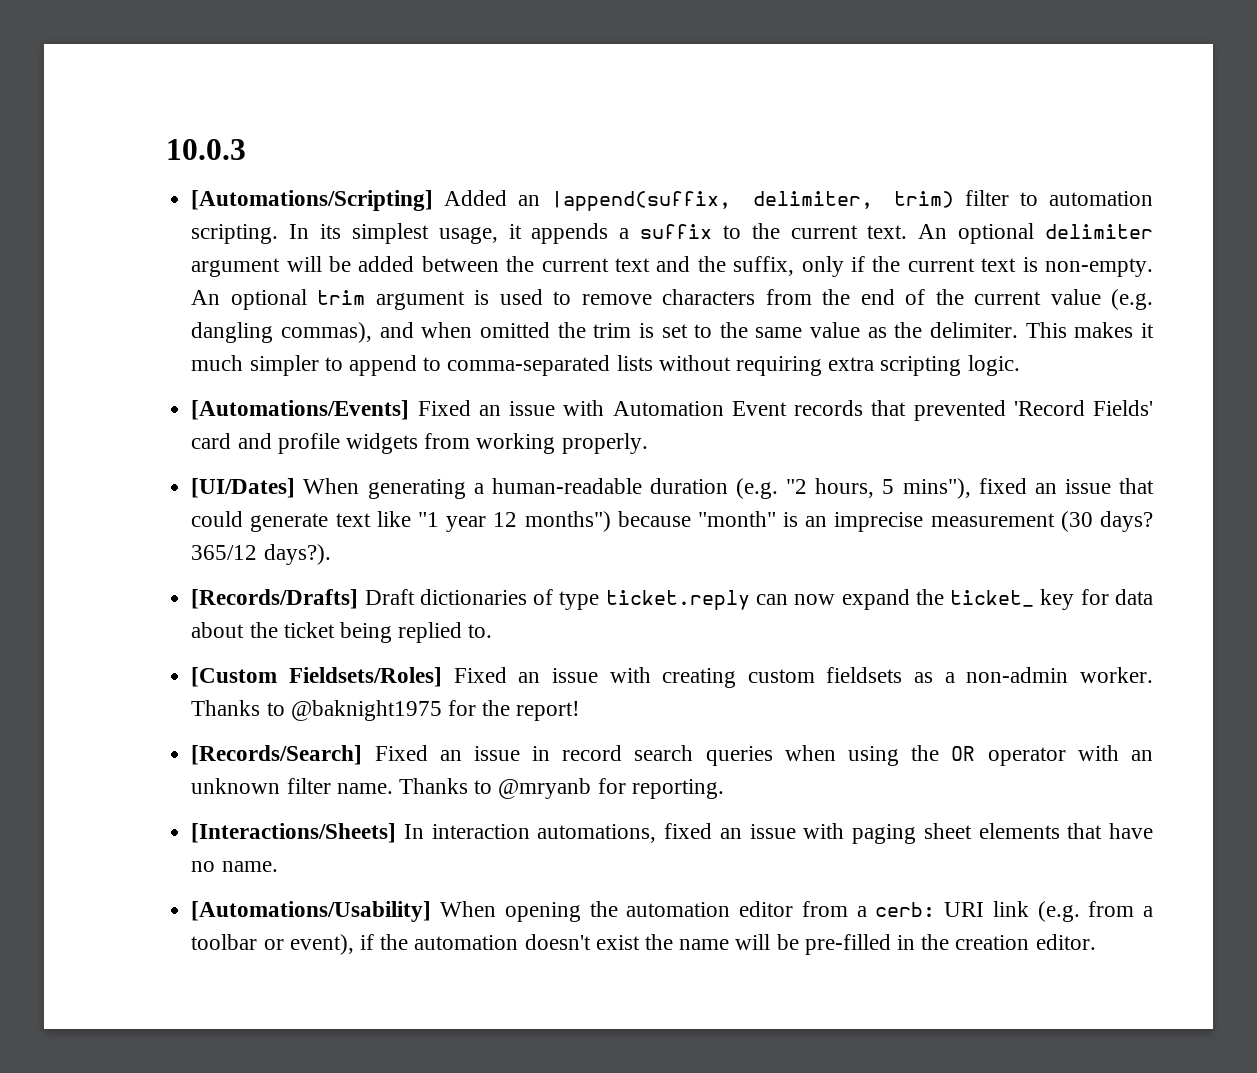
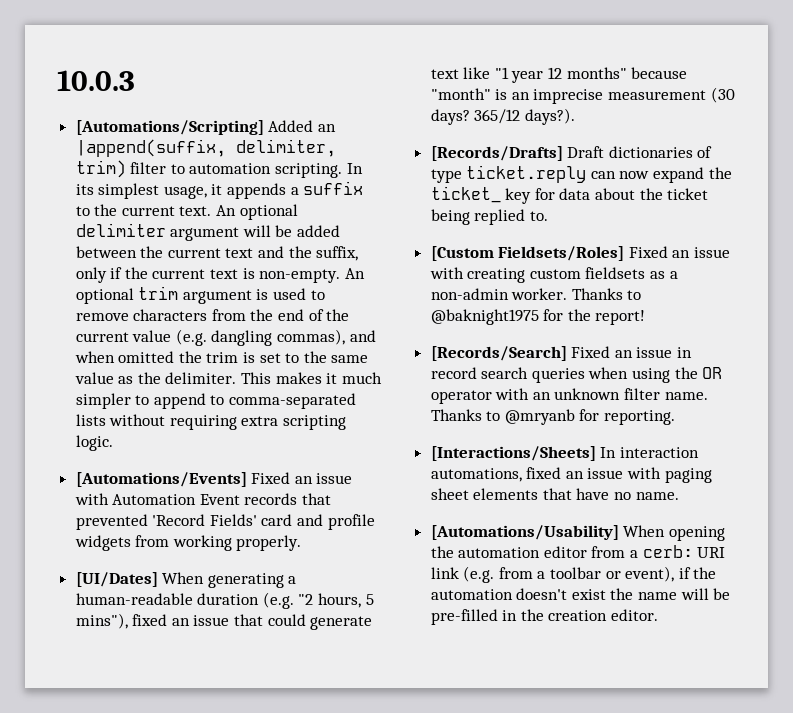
- [UI/Dates] When generating a human-readable duration (e.g. "2 hours, 5 mins"), fixed an issue that could generate text like "1 year 12 months") because "month" is an imprecise measurement (30 days?
+ [UI/Dates] When generating a human-readable duration (e.g. "2 hours, 5 mins"), fixed an issue that could generate text like "1 year 12 months" because "month" is an imprecise measurement (30 days?

